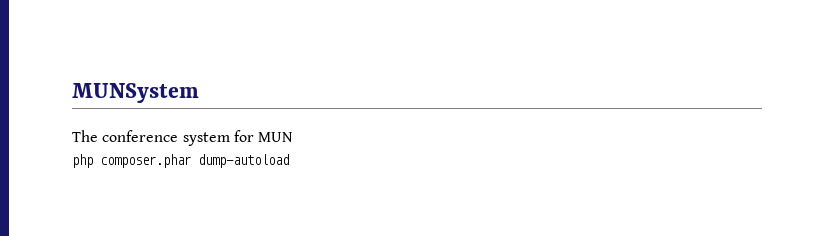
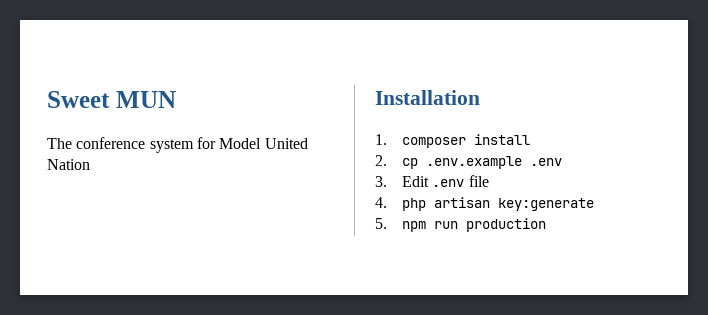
- MUNSystem
+ Sweet MUN
- The conference system for MUN
- php composer.phar dump-autoload
+ The conference system for Model United Nation
+ Installation
+ 1. composer install
+ 2. cp .env.example .env
+ 3. Edit .env file
+ 4. php artisan key:generate
+ 5. npm run production

